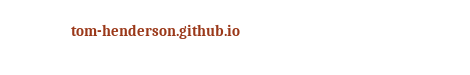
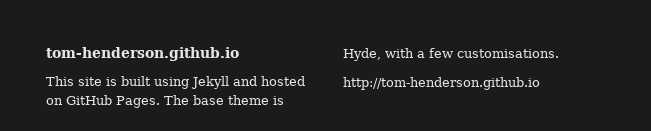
+ This site is built using Jekyll and hosted on GitHub Pages. The base theme is Hyde, with a few customisations.
+ http://tom-henderson.github.io

